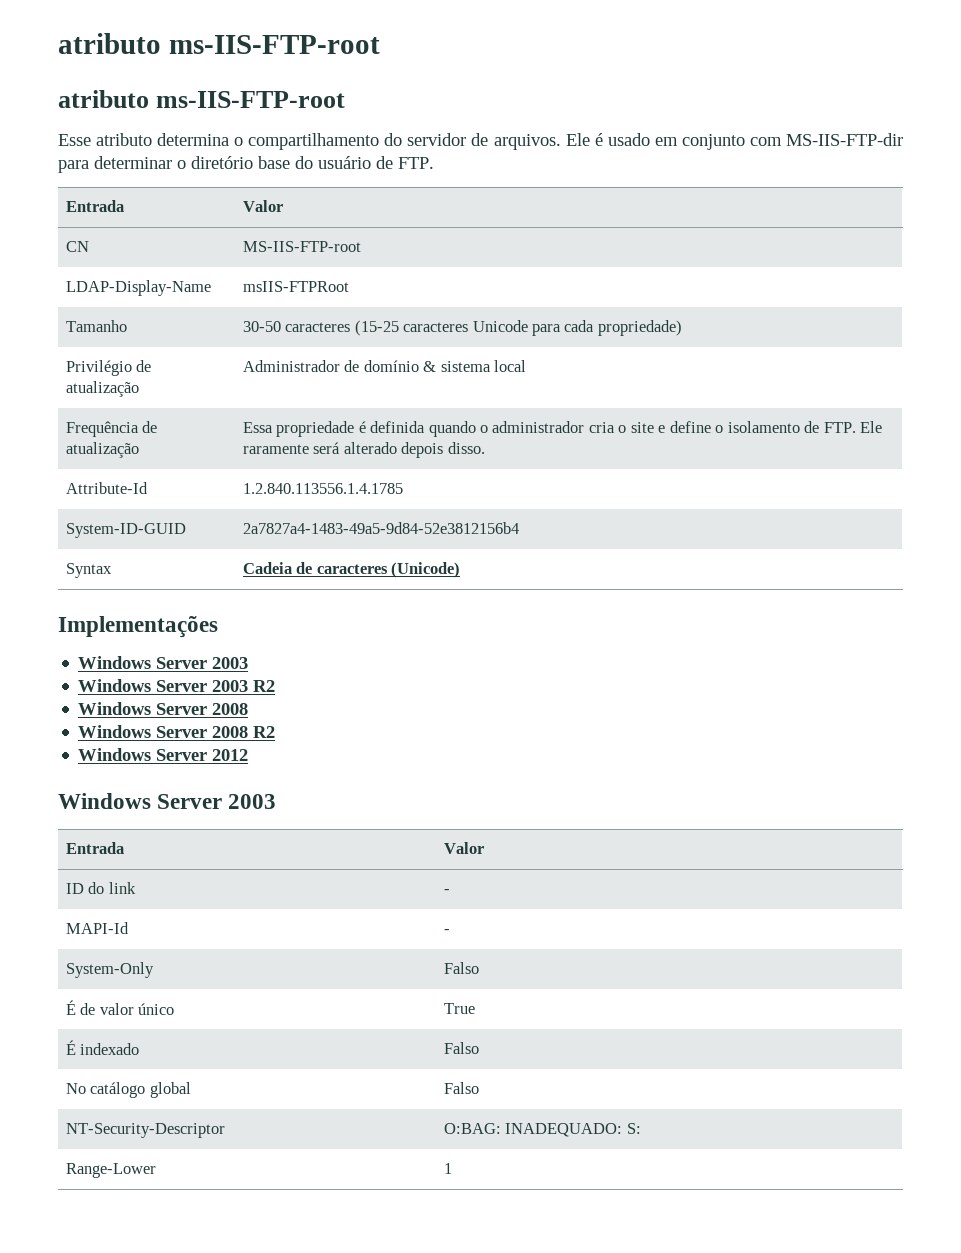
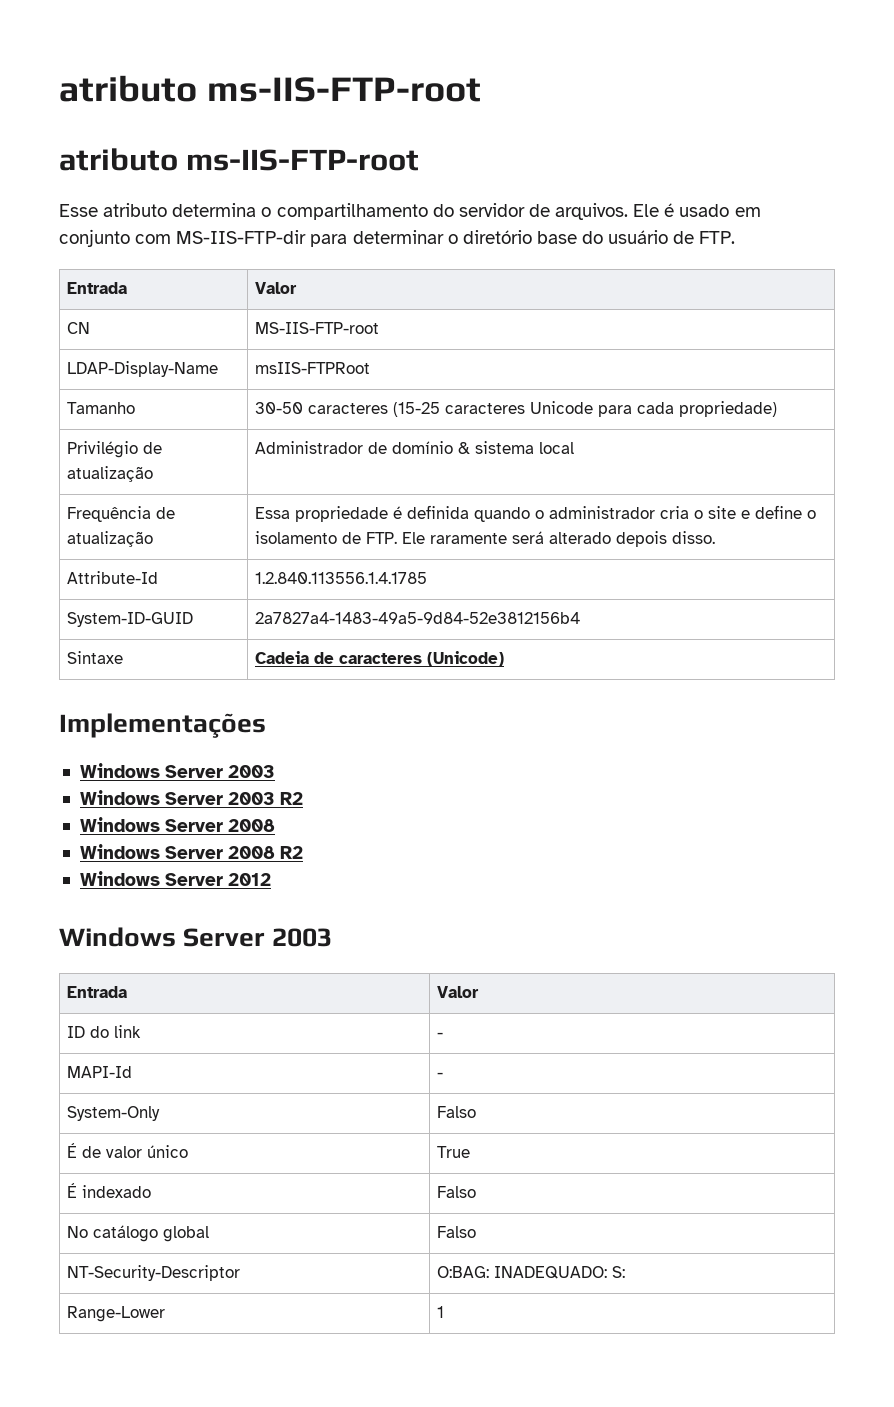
- Syntax | Cadeia de caracteres (Unicode)
+ Sintaxe | Cadeia de caracteres (Unicode)

